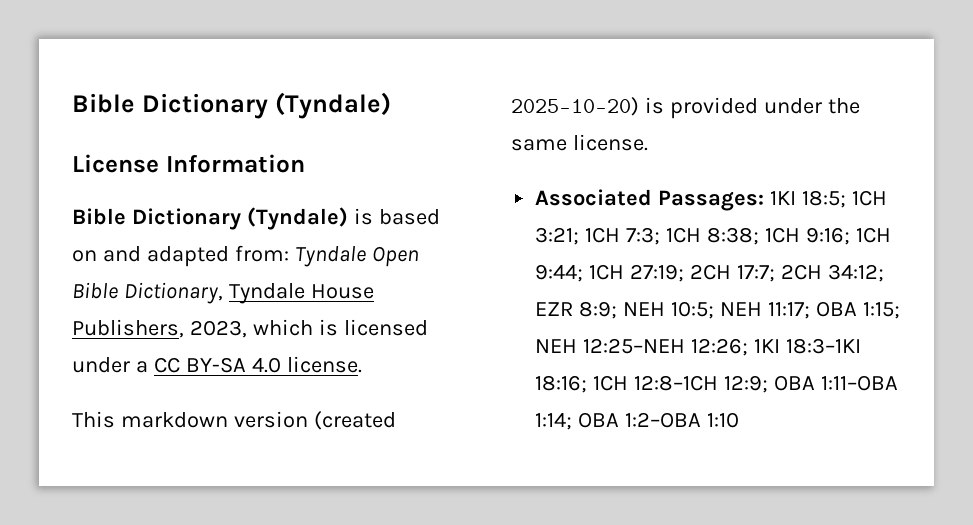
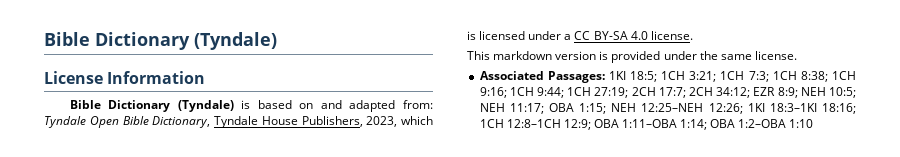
- This markdown version (created 2025-10-20) is provided under the same license.
+ This markdown version is provided under the same license.

